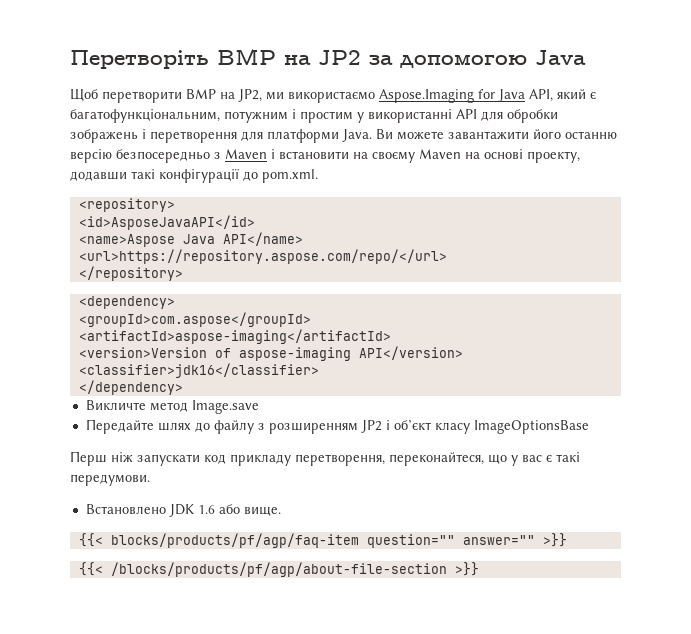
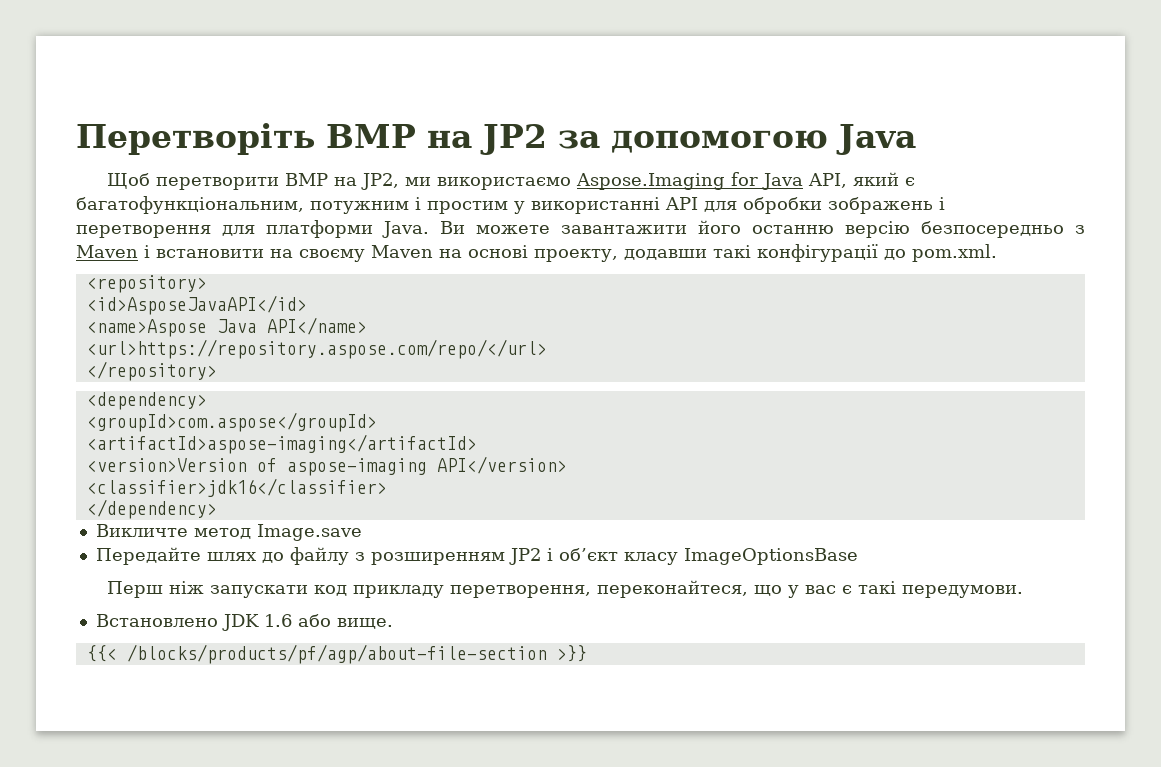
- {{< blocks/products/pf/agp/faq-item question="" answer="" >}}

